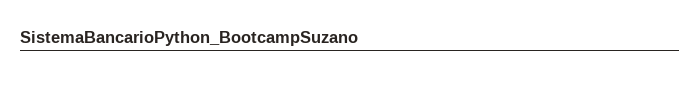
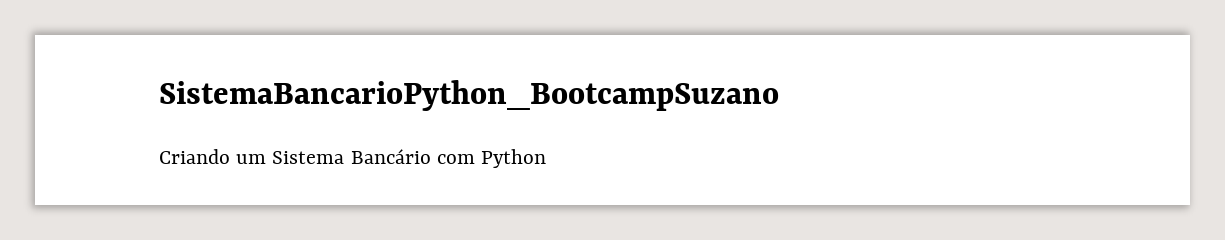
+ Criando um Sistema Bancário com Python

